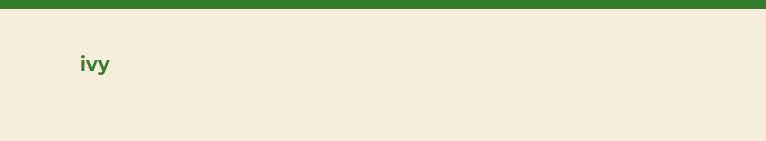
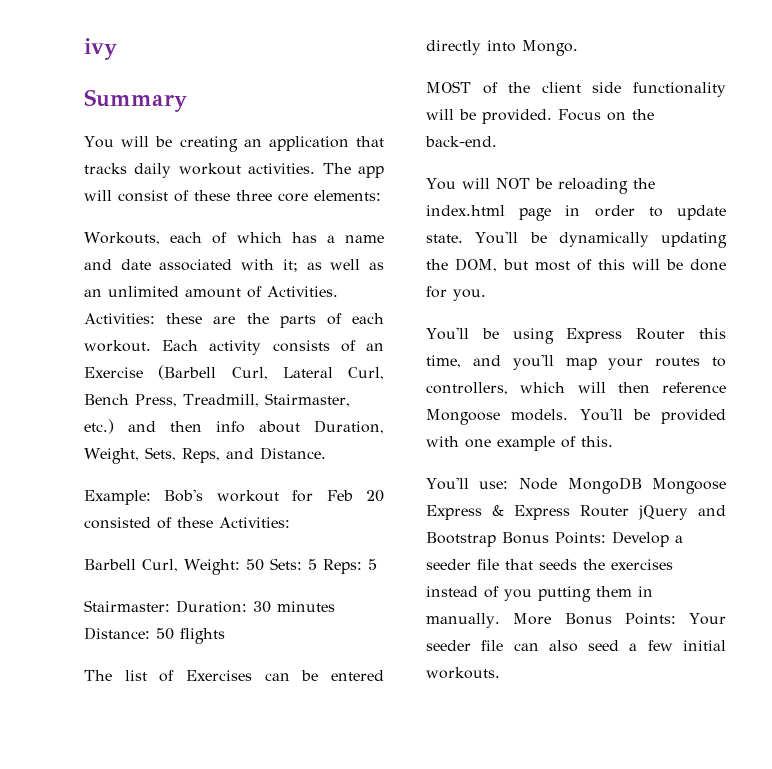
+ Summary
+ You will be creating an application that tracks daily workout activities. The app will consist of these three core elements:
+ Workouts, each of which has a name and date associated with it; as well as an unlimited amount of Activities. Activities: these are the parts of each workout. Each activity consists of an Exercise (Barbell Curl, Lateral Curl, Bench Press, Treadmill, Stairmaster, etc.) and then info about Duration, Weight, Sets, Reps, and Distance.
+ Example: Bob's workout for Feb 20 consisted of these Activities:
+ Barbell Curl, Weight: 50 Sets: 5 Reps: 5
+ Stairmaster: Duration: 30 minutes Distance: 50 flights
+ The list of Exercises can be entered directly into Mongo.
+ MOST of the client side functionality will be provided. Focus on the back-end.
+ You will NOT be reloading the index.html page in order to update state. You'll be dynamically updating the DOM, but most of this will be done for you.
+ You'll be using Express Router this time, and you'll map your routes to controllers, which will then reference Mongoose models. You'll be provided with one example of this.
+ You'll use: Node MongoDB Mongoose Express & Express Router jQuery and Bootstrap Bonus Points: Develop a seeder file that seeds the exercises instead of you putting them in manually. More Bonus Points: Your seeder file can also seed a few initial workouts.

